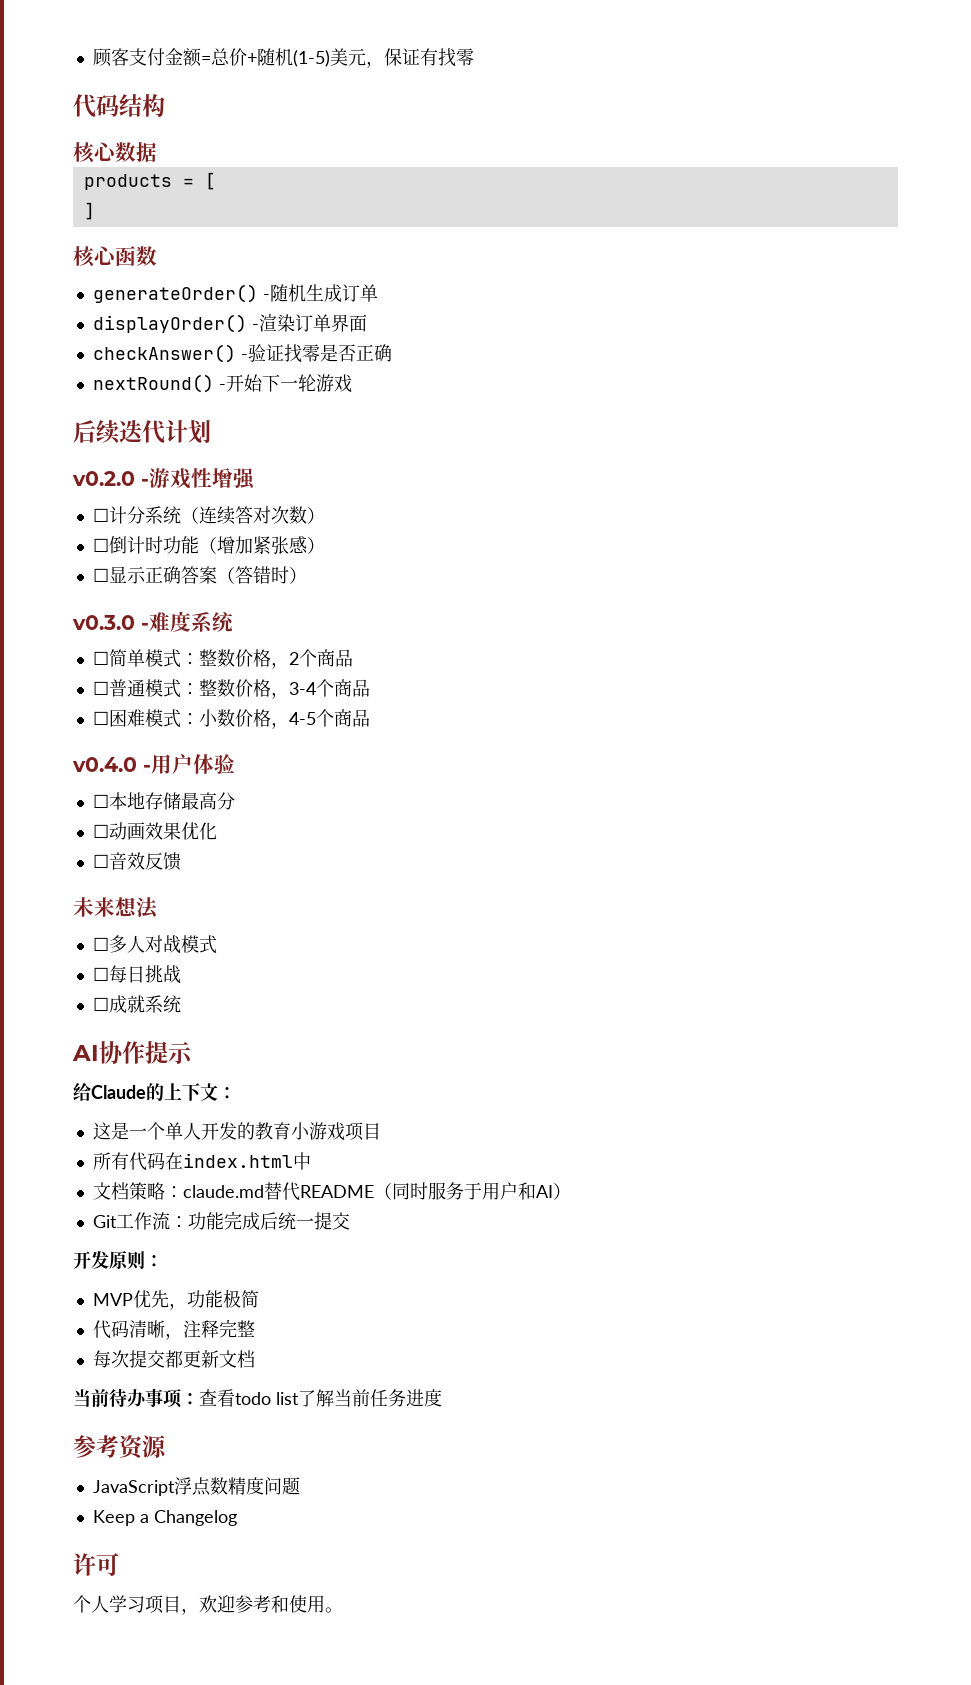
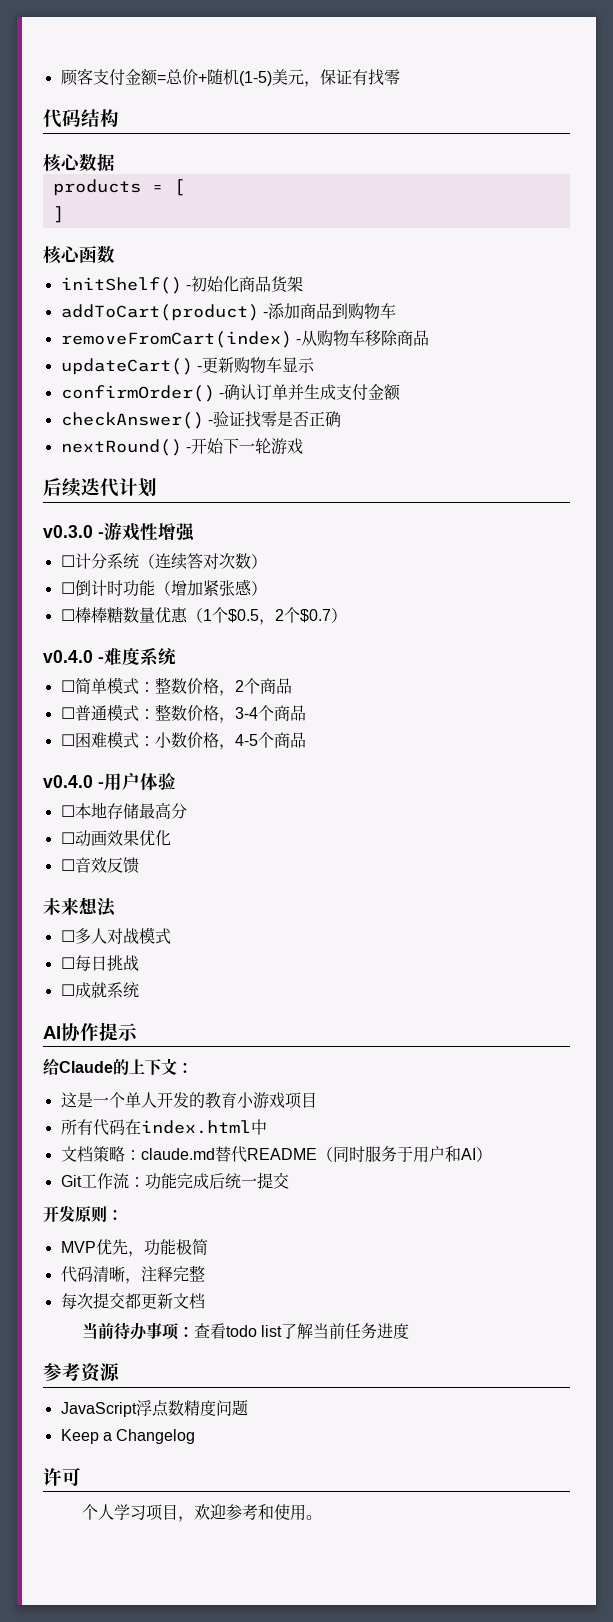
- generateOrder() -随机生成订单
- displayOrder() -渲染订单界面
+ initShelf() -初始化商品货架
+ addToCart(product) -添加商品到购物车
+ removeFromCart(index) -从购物车移除商品
+ updateCart() -更新购物车显示
+ confirmOrder() -确认订单并生成支付金额
- v0.2.0 -游戏性增强
+ v0.3.0 -游戏性增强
- ☐显示正确答案（答错时）
- v0.3.0 -难度系统
+ ☐棒棒糖数量优惠（1个$0.5，2个$0.7）
+ v0.4.0 -难度系统

